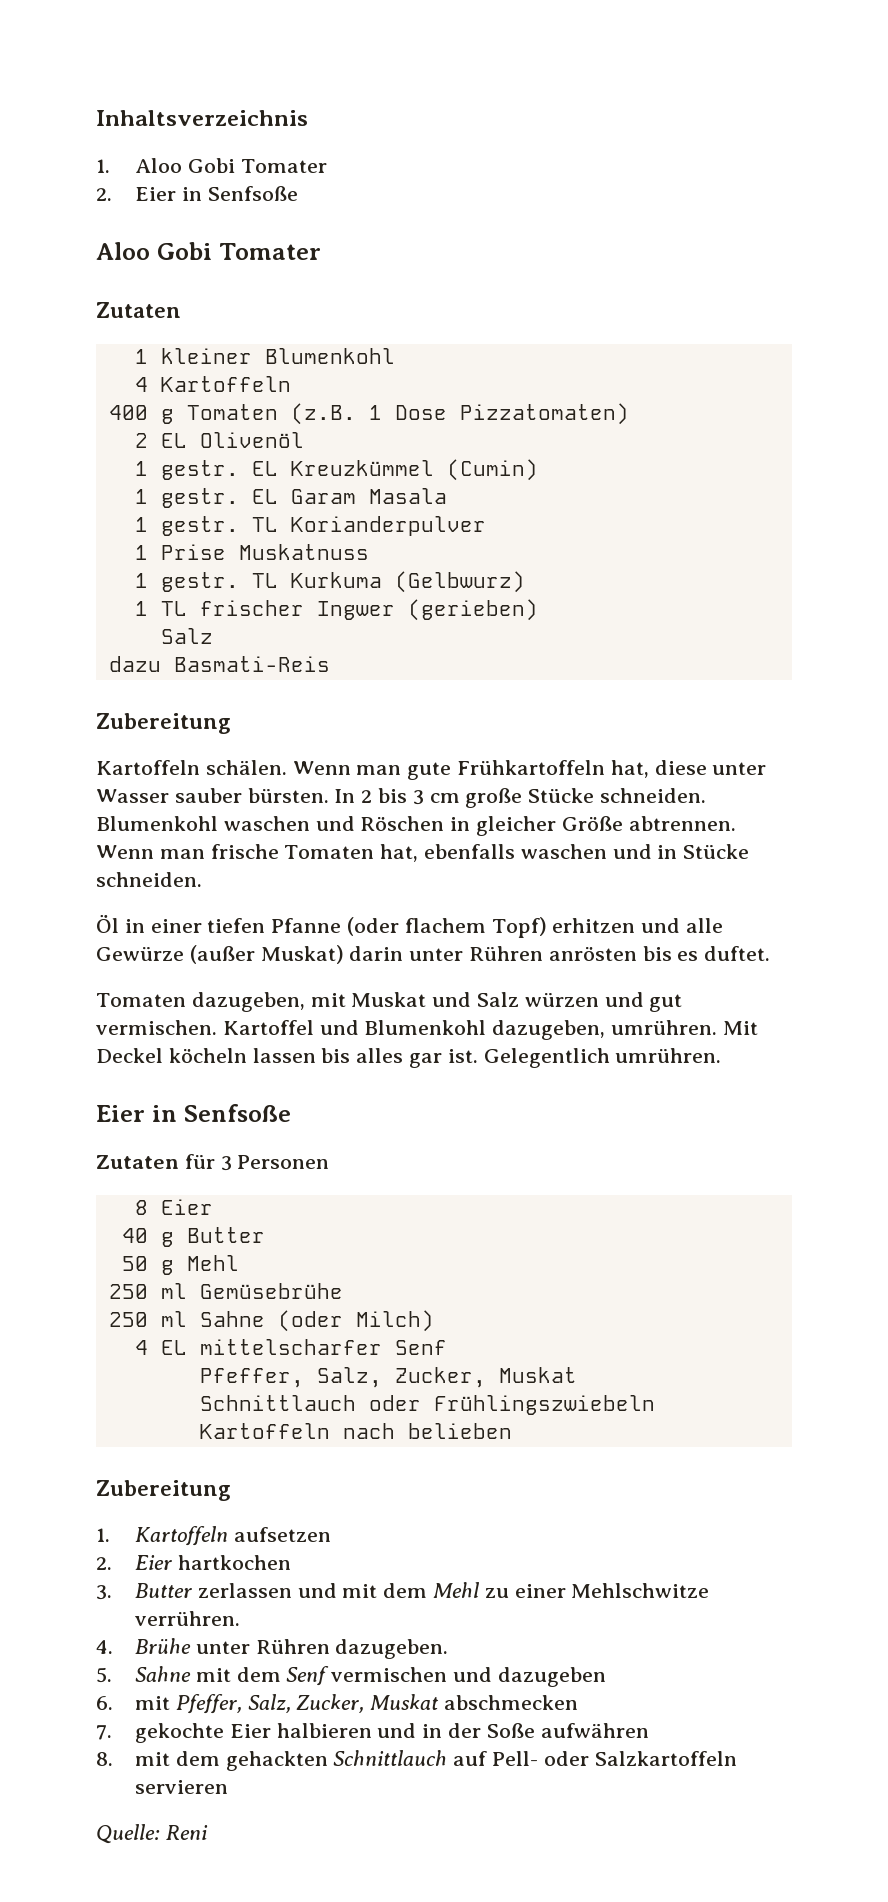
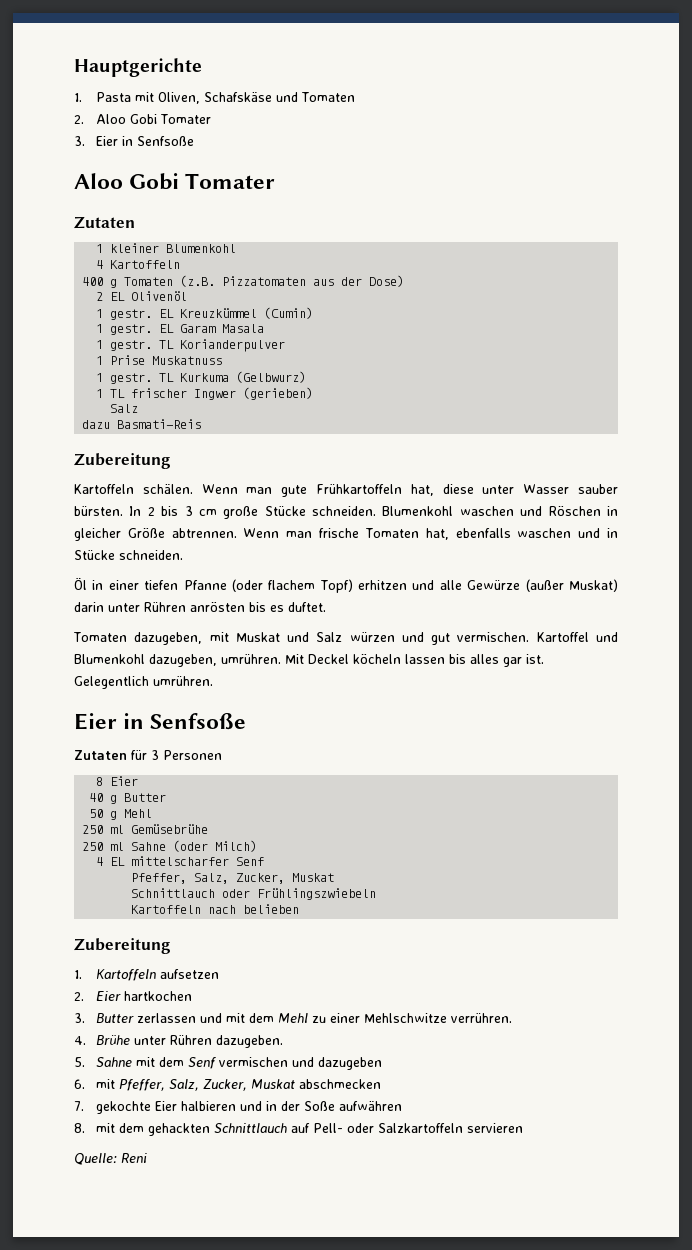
- Inhaltsverzeichnis
- 1. Aloo Gobi Tomater
- 2. Eier in Senfsoße
+ Hauptgerichte
+ 1. Pasta mit Oliven, Schafskäse und Tomaten
+ 2. Aloo Gobi Tomater
+ 3. Eier in Senfsoße
- 400 g Tomaten (z.B. 1 Dose Pizzatomaten)
+ 400 g Tomaten (z.B. Pizzatomaten aus der Dose)

